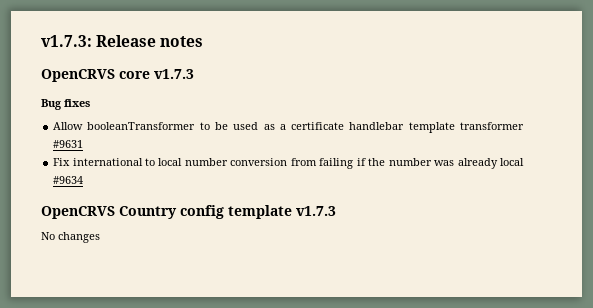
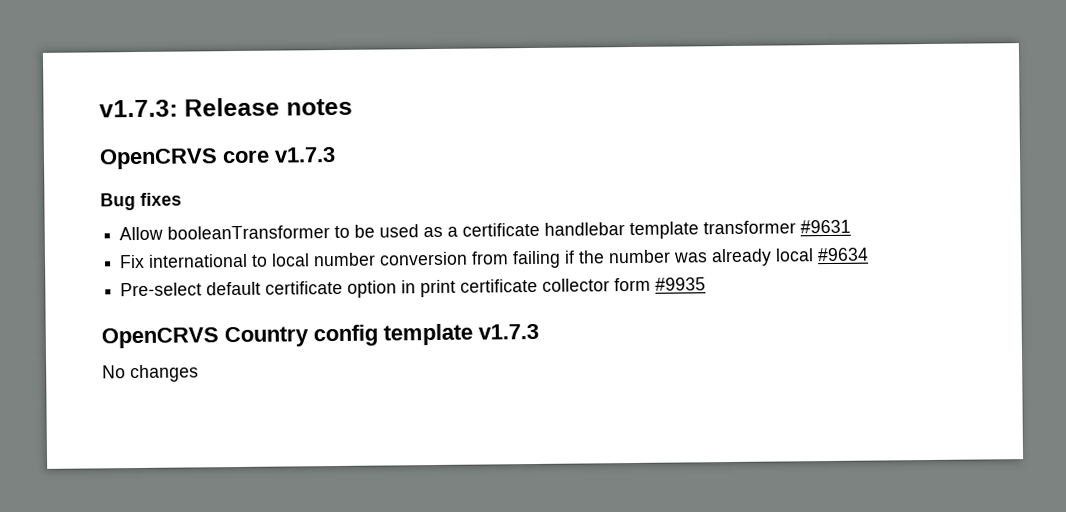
+ Pre-select default certificate option in print certificate collector form #9935

